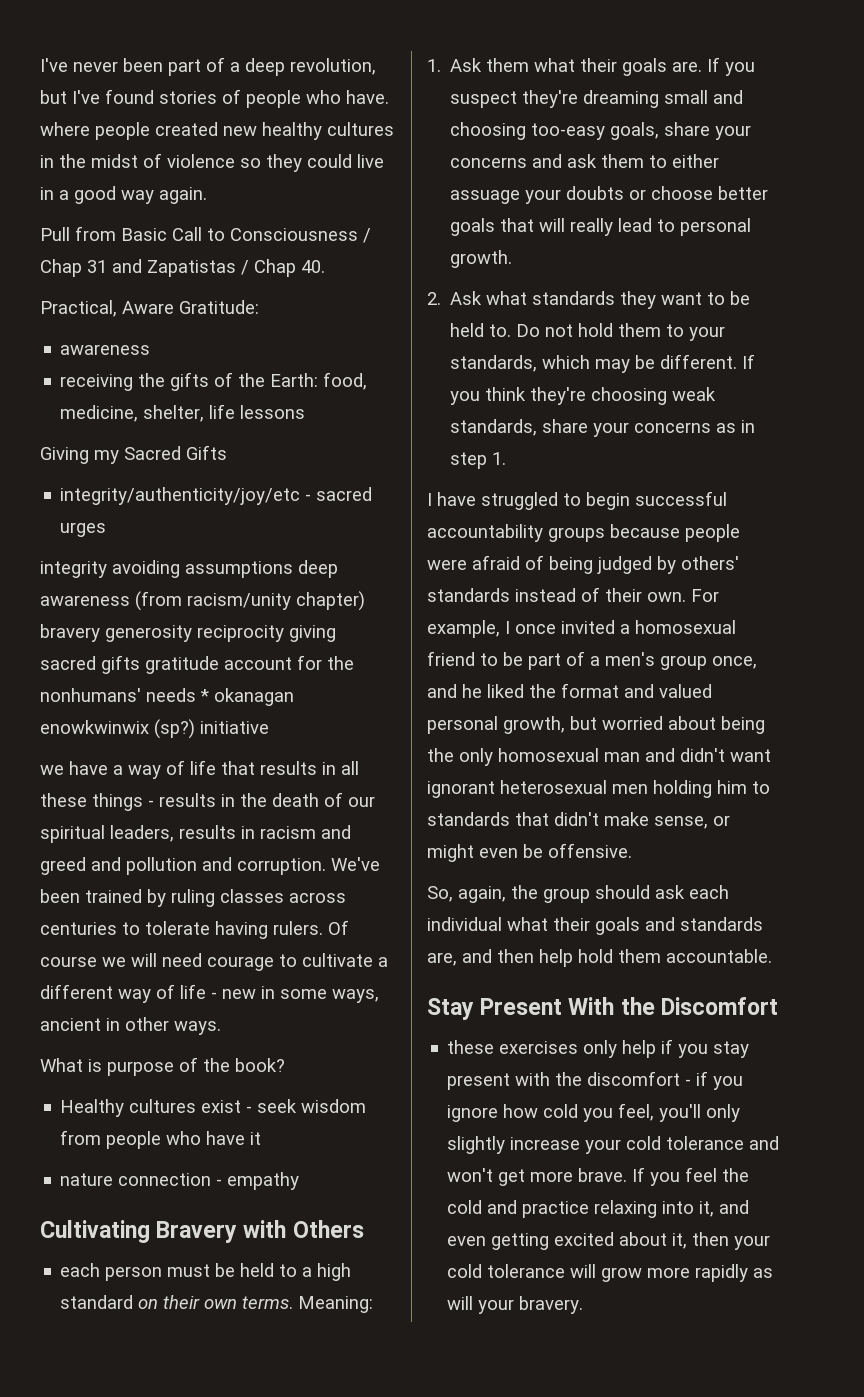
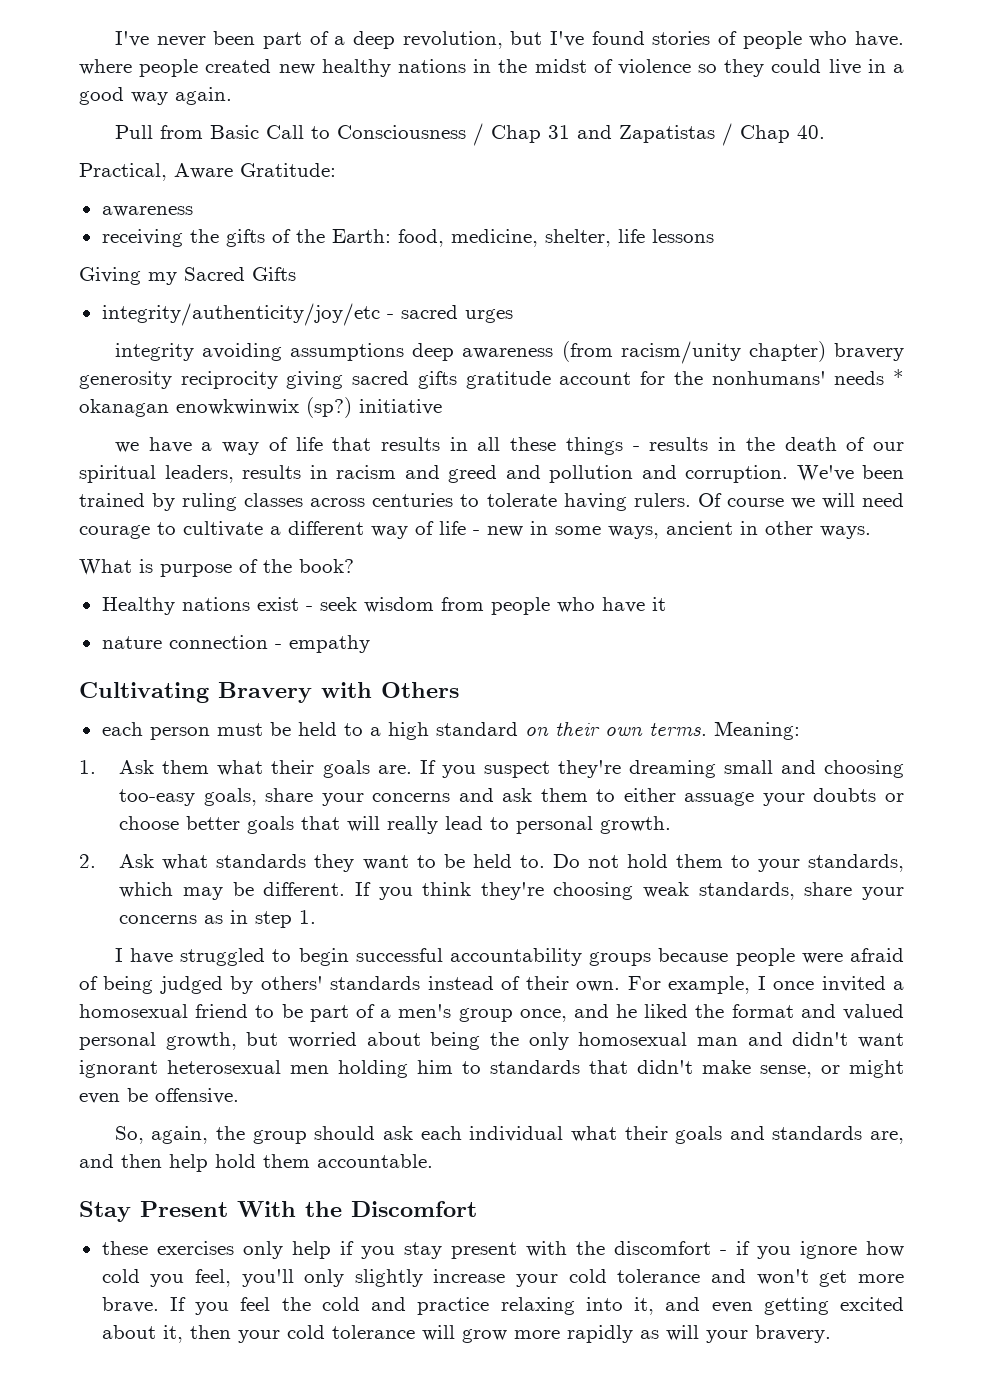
- I've never been part of a deep revolution, but I've found stories of people who have. where people created new healthy cultures in the midst of violence so they could live in a good way again.
+ I've never been part of a deep revolution, but I've found stories of people who have. where people created new healthy nations in the midst of violence so they could live in a good way again.
- Healthy cultures exist - seek wisdom from people who have it
+ Healthy nations exist - seek wisdom from people who have it

